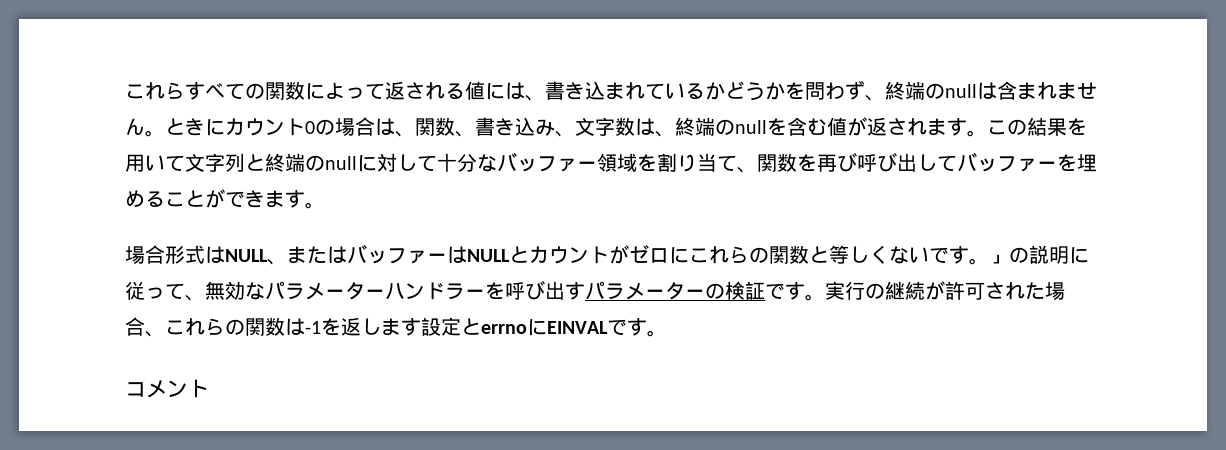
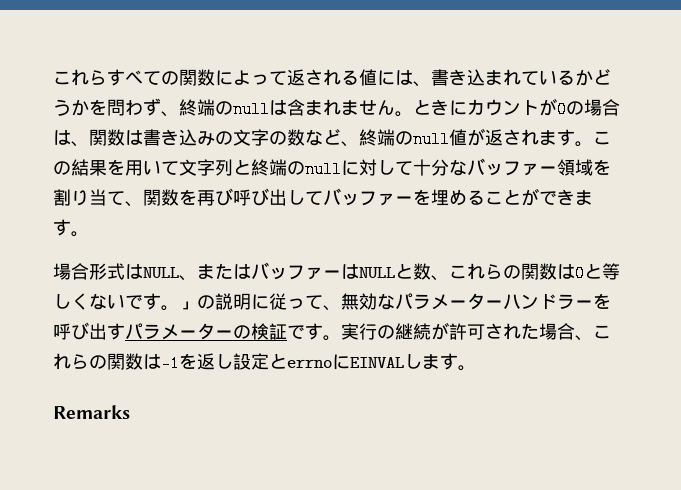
- ときにカウント0の場合は、関数、書き込み、文字数は、終端のnullを含む値が返されます。
+ ときにカウントが0の場合は、関数は書き込みの文字の数など、終端のnull値が返されます。
- 場合形式はNULL、またはバッファーはNULLとカウントがゼロにこれらの関数と等しくないです。」の説明に従って、無効なパラメーターハンドラーを呼び出すパラメーターの検証です。
+ 場合形式はNULL、またはバッファーはNULLと数、これらの関数は0と等しくないです。」の説明に従って、無効なパラメーターハンドラーを呼び出すパラメーターの検証です。
- 実行の継続が許可された場合、これらの関数は-1を返します設定とerrnoにEINVALです。
- コメント
+ 実行の継続が許可された場合、これらの関数は-1を返し設定とerrnoにEINVALします。
+ Remarks

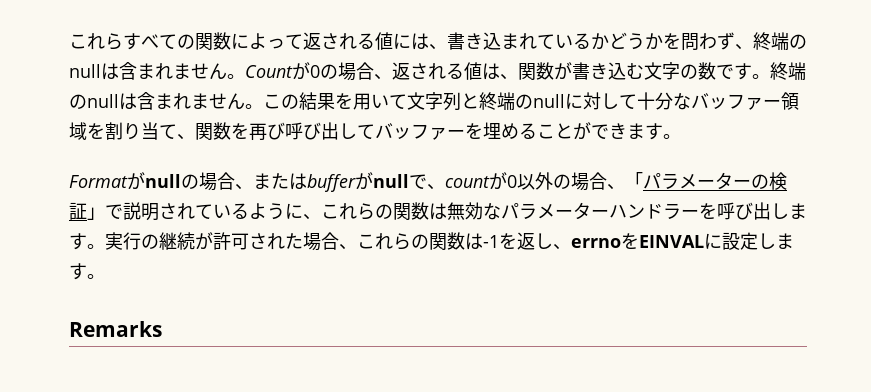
- ときにカウントが0の場合は、関数は書き込みの文字の数など、終端のnull値が返されます。
+ Countが0の場合、返される値は、関数が書き込む文字の数です。終端のnullは含まれません。
- 場合形式はNULL、またはバッファーはNULLと数、これらの関数は0と等しくないです。」の説明に従って、無効なパラメーターハンドラーを呼び出すパラメーターの検証です。
+ Formatがnullの場合、またはbufferがnullで、countが0以外の場合、「パラメーターの検証」で説明されているように、これらの関数は無効なパラメーターハンドラーを呼び出します。
- 実行の継続が許可された場合、これらの関数は-1を返し設定とerrnoにEINVALします。
+ 実行の継続が許可された場合、これらの関数は-1を返し、errnoをEINVALに設定します。

